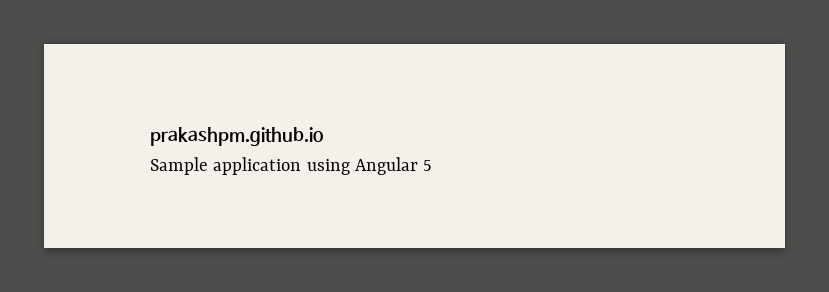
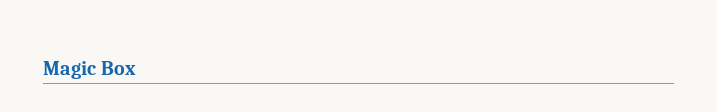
- prakashpm.github.io
- Sample application using Angular 5
+ Magic Box

